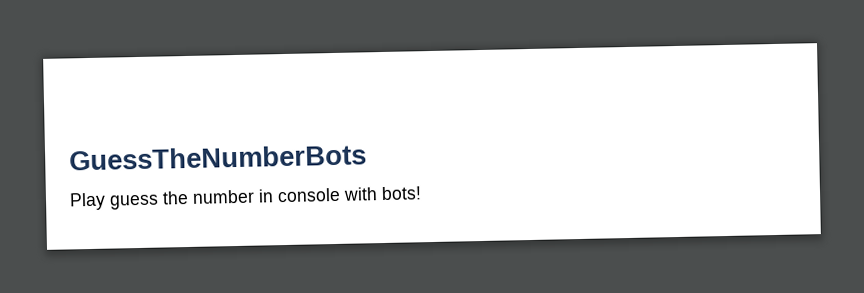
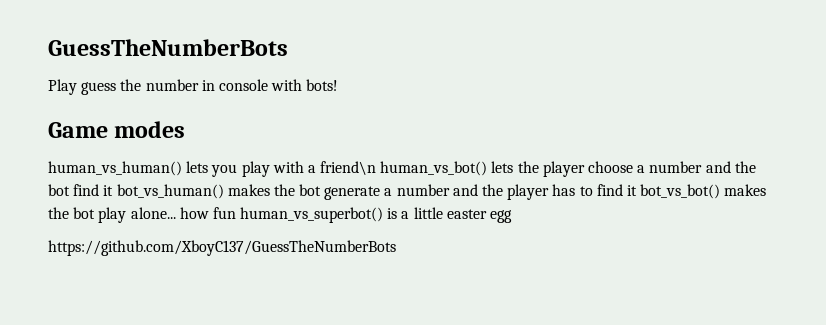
+ Game modes
+ human_vs_human() lets you play with a friend\n human_vs_bot() lets the player choose a number and the bot find it bot_vs_human() makes the bot generate a number and the player has to find it bot_vs_bot() makes the bot play alone... how fun human_vs_superbot() is a little easter egg
+ https://github.com/XboyC137/GuessTheNumberBots

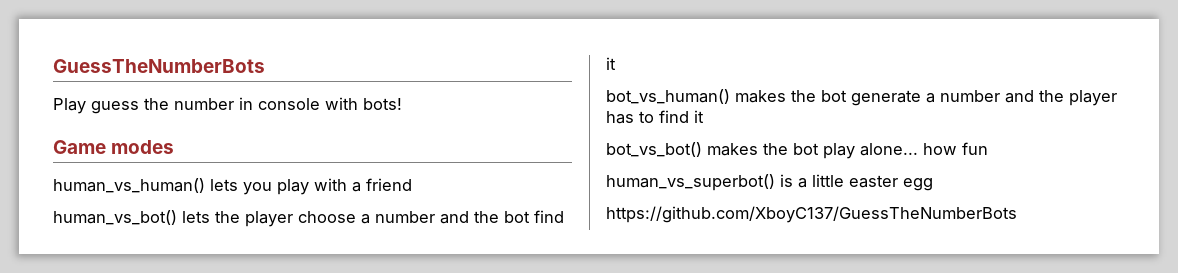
- human_vs_human() lets you play with a friend\n human_vs_bot() lets the player choose a number and the bot find it bot_vs_human() makes the bot generate a number and the player has to find it bot_vs_bot() makes the bot play alone... how fun human_vs_superbot() is a little easter egg
+ human_vs_human() lets you play with a friend
+ human_vs_bot() lets the player choose a number and the bot find it
+ bot_vs_human() makes the bot generate a number and the player has to find it
+ bot_vs_bot() makes the bot play alone... how fun
+ human_vs_superbot() is a little easter egg

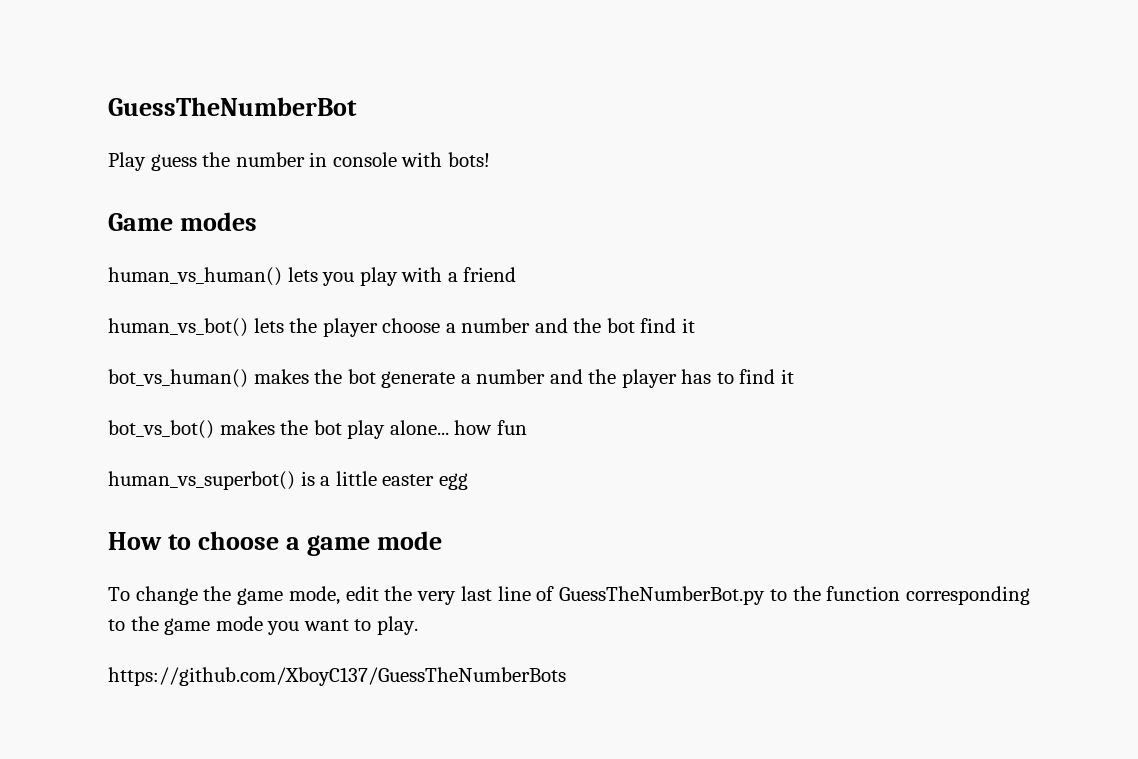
- GuessTheNumberBots
+ GuessTheNumberBot
+ How to choose a game mode
+ To change the game mode, edit the very last line of GuessTheNumberBot.py to the function corresponding to the game mode you want to play.

